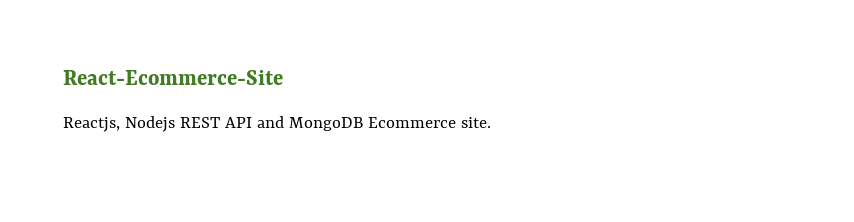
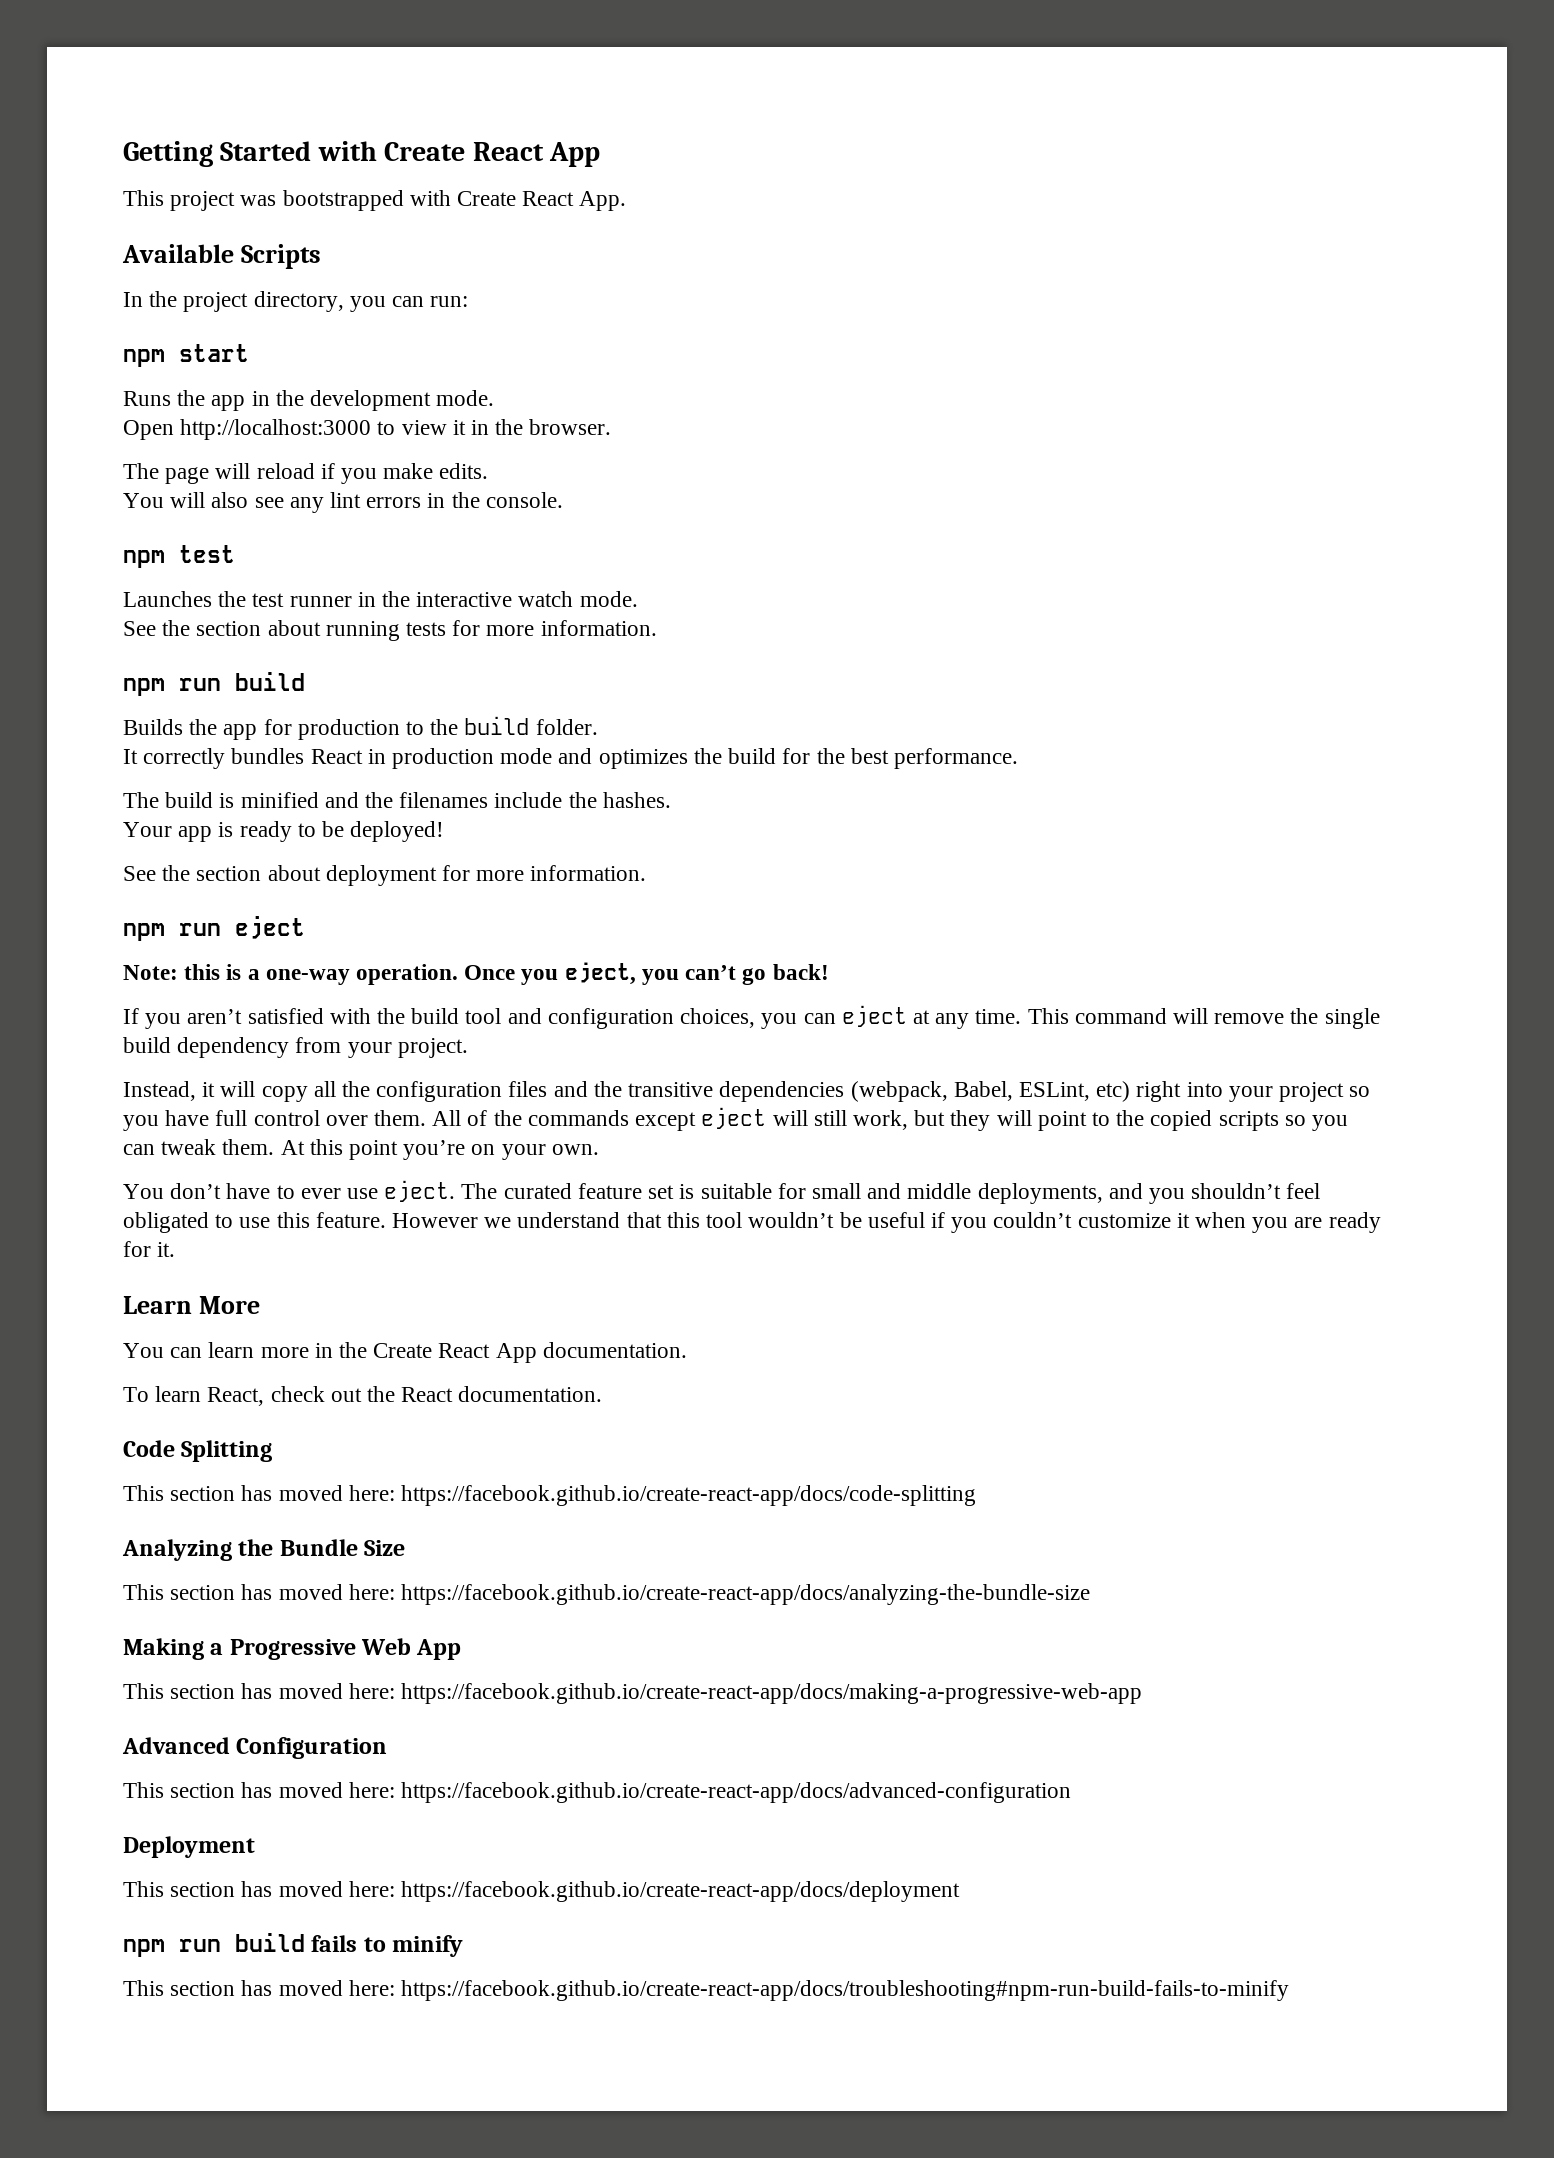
- React-Ecommerce-Site
- Reactjs, Nodejs REST API and MongoDB Ecommerce site.
+ Getting Started with Create React App
+ This project was bootstrapped with Create React App.
+ Available Scripts
+ In the project directory, you can run:
+ npm start
+ Runs the app in the development mode.
+ Open http://localhost:3000 to view it in the browser.
+ The page will reload if you make edits.
+ You will also see any lint errors in the console.
+ npm test
+ Launches the test runner in the interactive watch mode.
+ See the section about running tests for more information.
+ npm run build
+ Builds the app for production to the build folder.
+ It correctly bundles React in production mode and optimizes the build for the best performance.
+ The build is minified and the filenames include the hashes.
+ Your app is ready to be deployed!
+ See the section about deployment for more information.
+ npm run eject
+ Note: this is a one-way operation. Once you eject, you can’t go back!
+ If you aren’t satisfied with the build tool and configuration choices, you can eject at any time. This command will remove the single build dependency from your project.
+ Instead, it will copy all the configuration files and the transitive dependencies (webpack, Babel, ESLint, etc) right into your project so you have full control over them. All of the commands except eject will still work, but they will point to the copied scripts so you can tweak them. At this point you’re on your own.
+ You don’t have to ever use eject. The curated feature set is suitable for small and middle deployments, and you shouldn’t feel obligated to use this feature. However we understand that this tool wouldn’t be useful if you couldn’t customize it when you are ready for it.
+ Learn More
+ You can learn more in the Create React App documentation.
+ To learn React, check out the React documentation.
+ Code Splitting
+ This section has moved here: https://facebook.github.io/create-react-app/docs/code-splitting
+ Analyzing the Bundle Size
+ This section has moved here: https://facebook.github.io/create-react-app/docs/analyzing-the-bundle-size
+ Making a Progressive Web App
+ This section has moved here: https://facebook.github.io/create-react-app/docs/making-a-progressive-web-app
+ Advanced Configuration
+ This section has moved here: https://facebook.github.io/create-react-app/docs/advanced-configuration
+ Deployment
+ This section has moved here: https://facebook.github.io/create-react-app/docs/deployment
+ npm run build fails to minify
+ This section has moved here: https://facebook.github.io/create-react-app/docs/troubleshooting#npm-run-build-fails-to-minify

